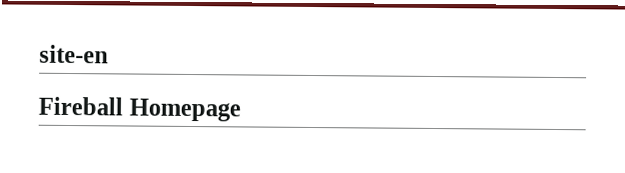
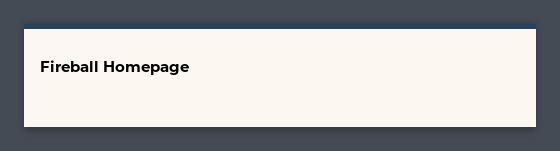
- site-en

